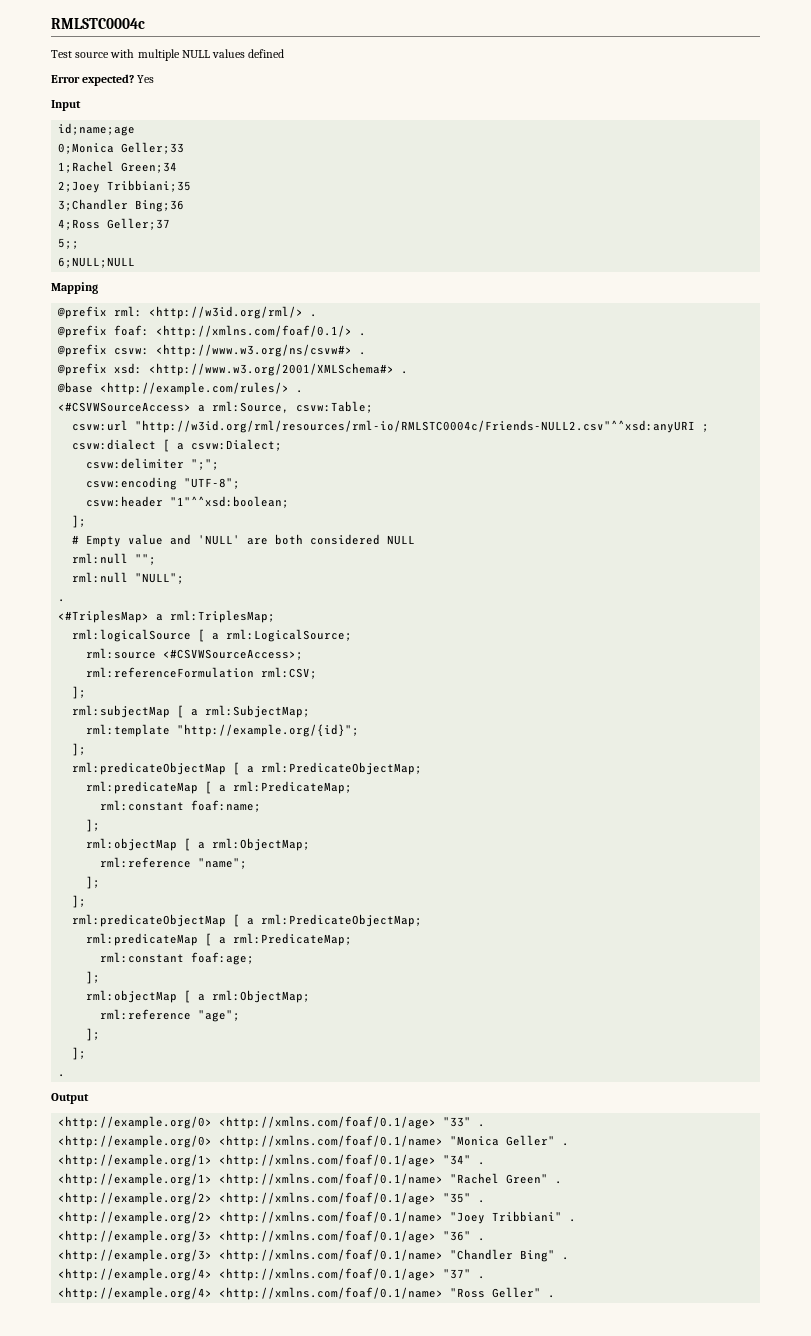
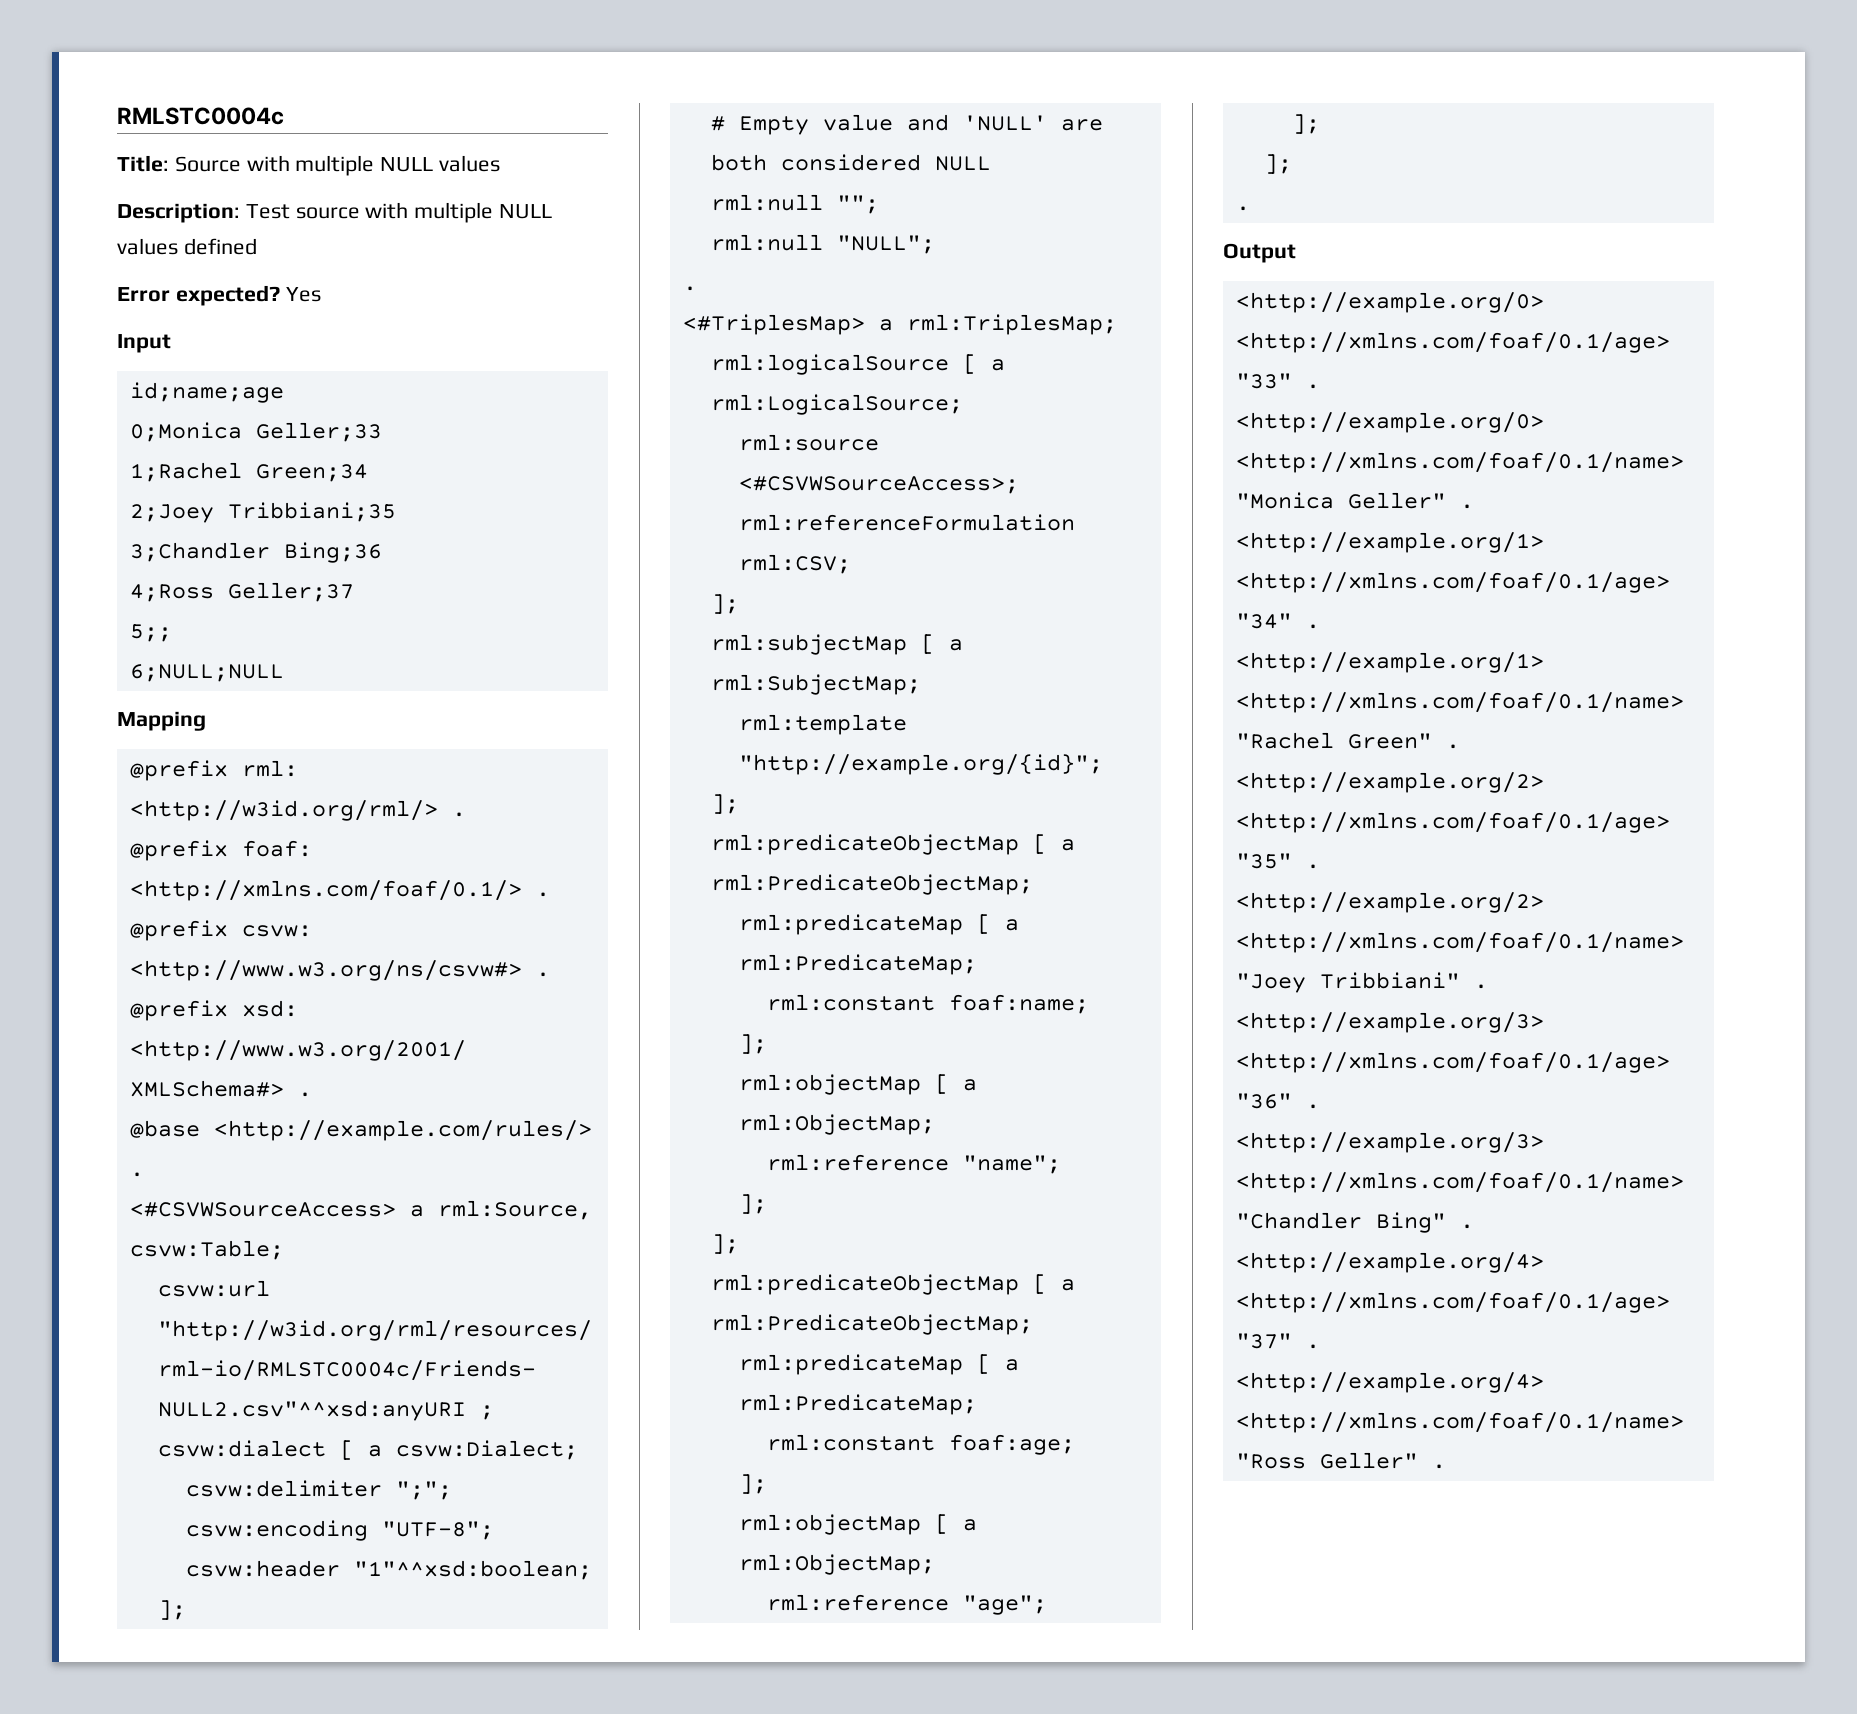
- Test source with multiple NULL values defined
+ Title: Source with multiple NULL values
+ Description: Test source with multiple NULL values defined

